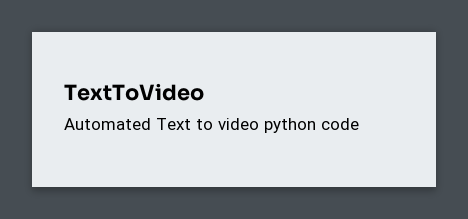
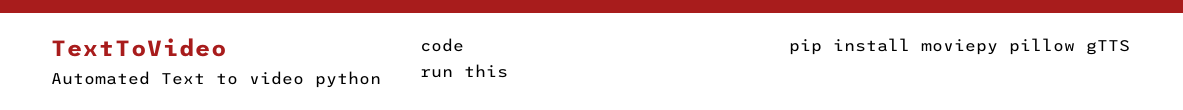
+ run this
+ pip install moviepy pillow gTTS

